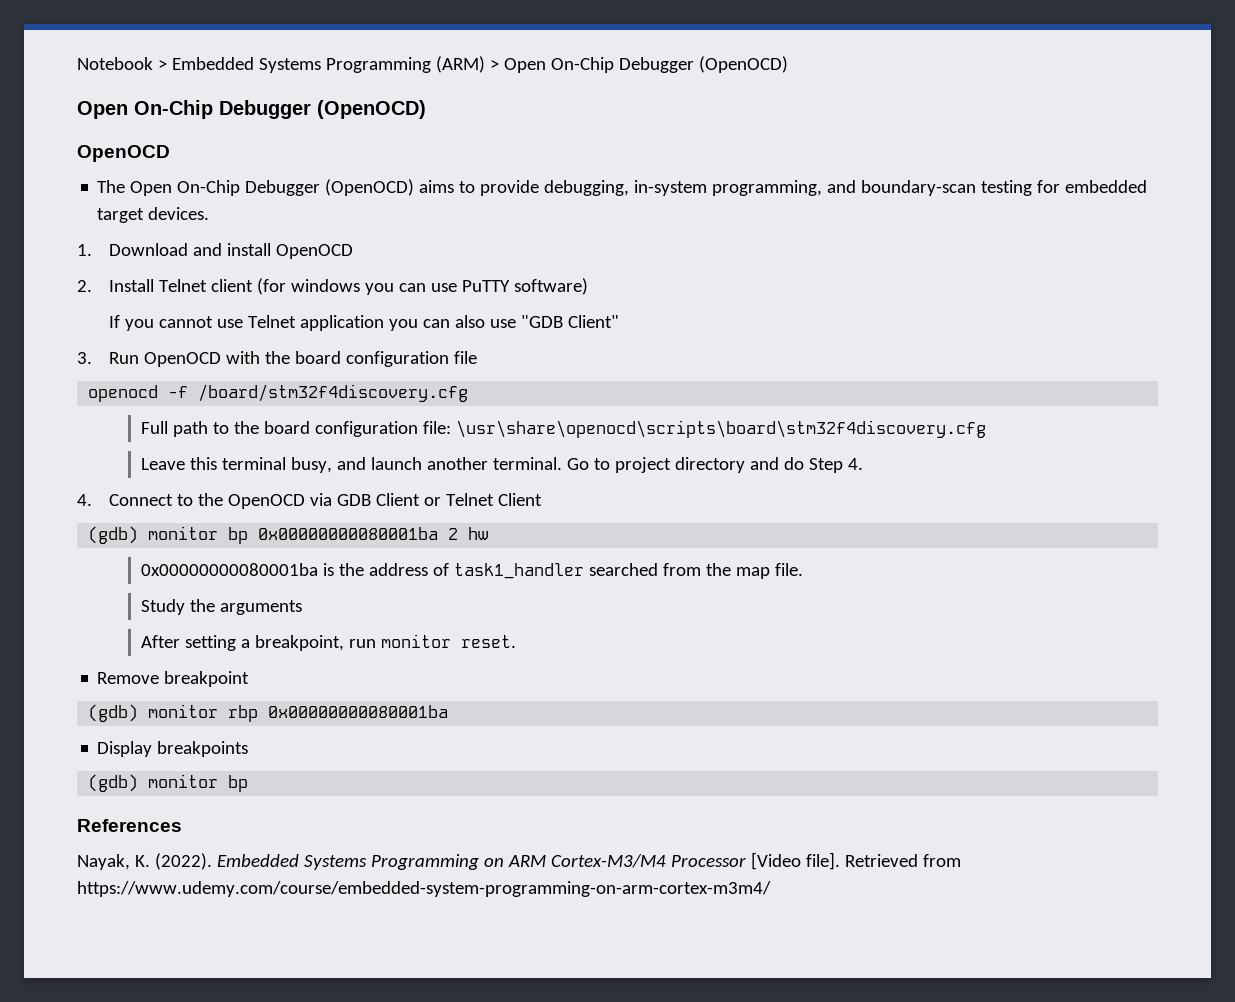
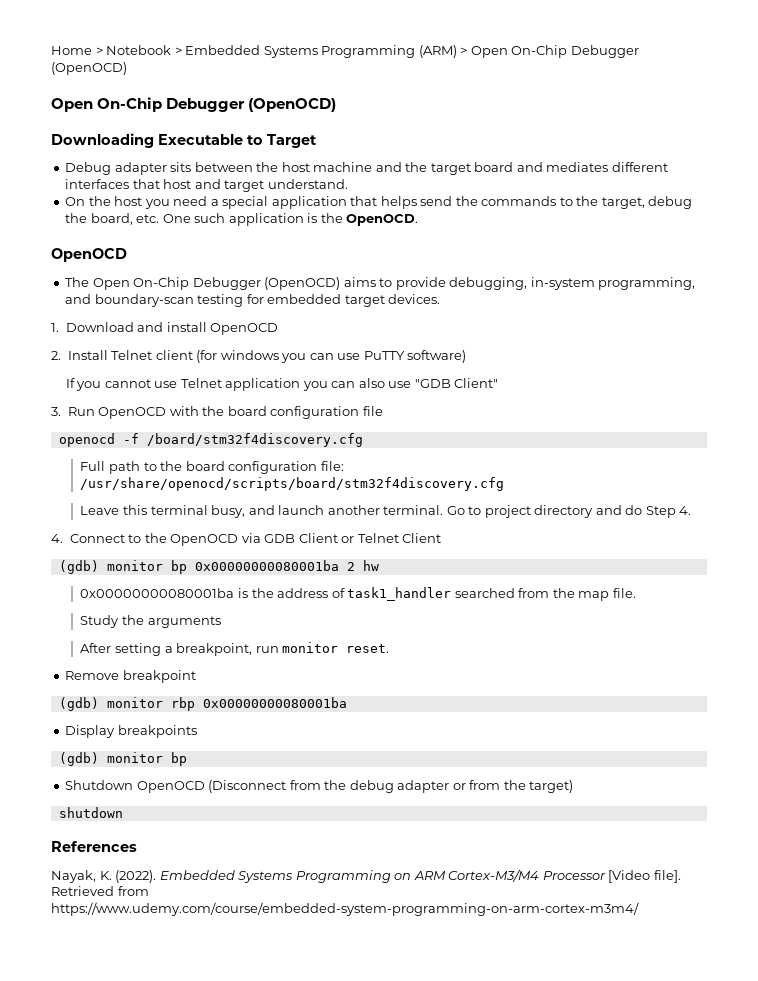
- Notebook > Embedded Systems Programming (ARM) > Open On-Chip Debugger (OpenOCD)
+ Home > Notebook > Embedded Systems Programming (ARM) > Open On-Chip Debugger (OpenOCD)
+ Downloading Executable to Target
+ Debug adapter sits between the host machine and the target board and mediates different interfaces that host and target understand.
+ On the host you need a special application that helps send the commands to the target, debug the board, etc. One such application is the OpenOCD.
- Full path to the board configuration file: \usr\share\openocd\scripts\board\stm32f4discovery.cfg
+ Full path to the board configuration file: /usr/share/openocd/scripts/board/stm32f4discovery.cfg
+ Shutdown OpenOCD (Disconnect from the debug adapter or from the target)
+ shutdown

